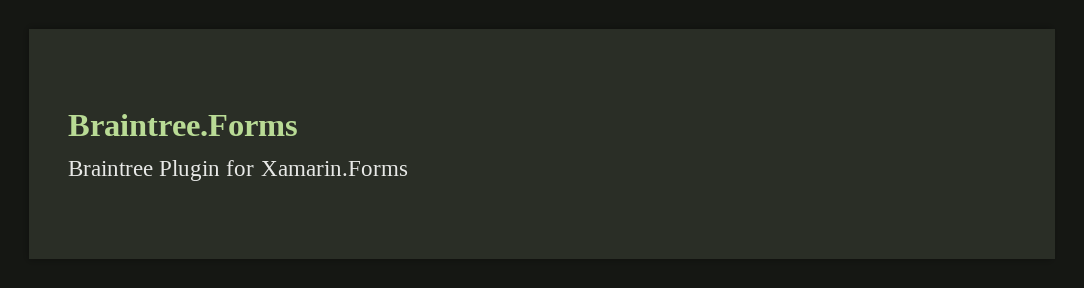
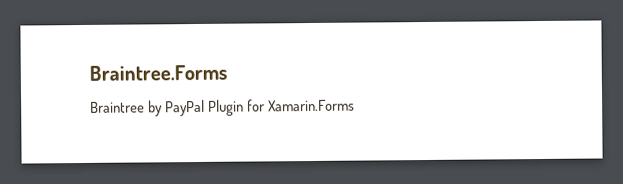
- Braintree Plugin for Xamarin.Forms
+ Braintree by PayPal Plugin for Xamarin.Forms

